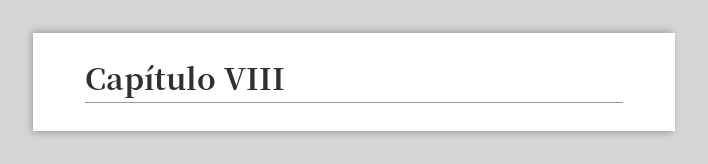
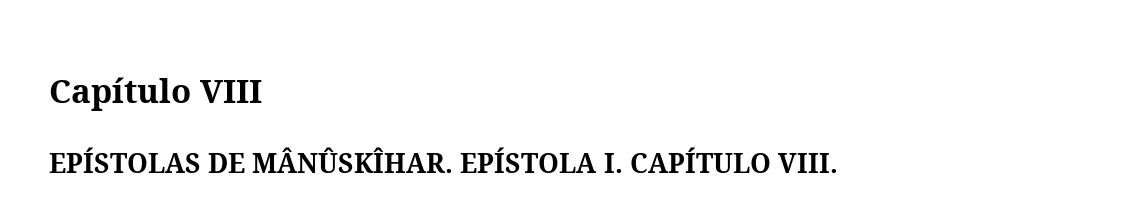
+ EPÍSTOLAS DE MÂNÛSKÎHAR. EPÍSTOLA I. CAPÍTULO VIII.

